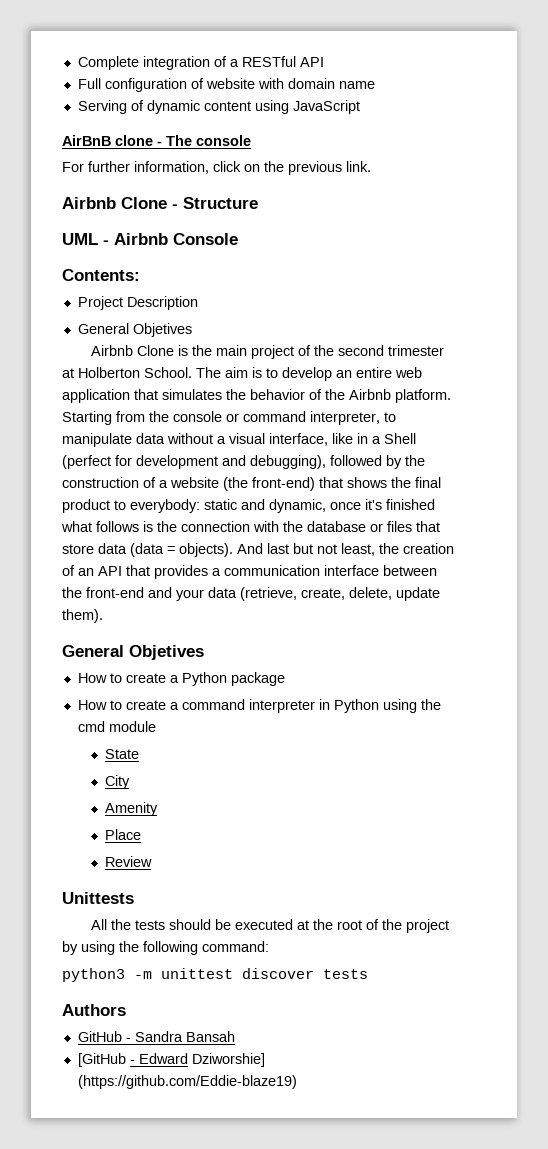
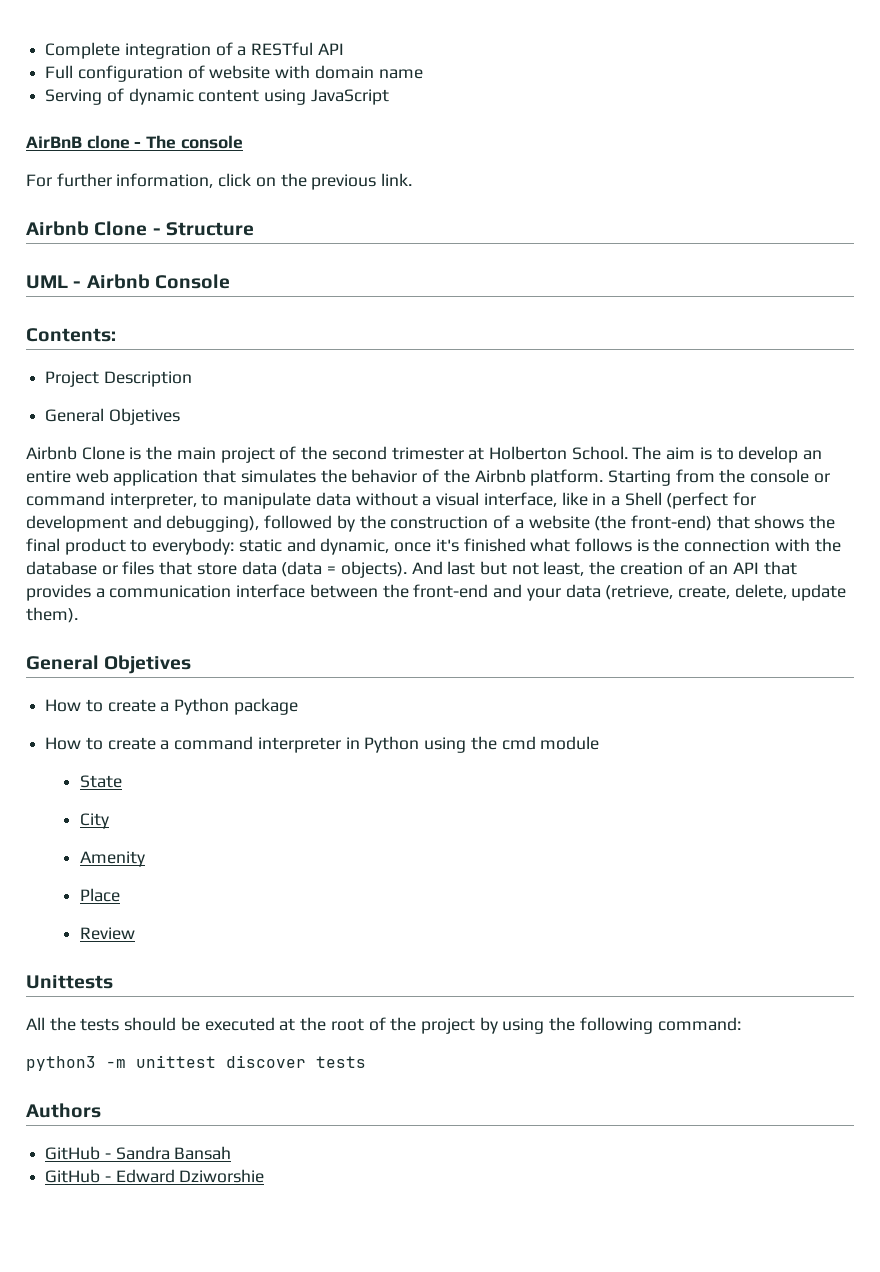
- [GitHub - Edward Dziworshie] (https://github.com/Eddie-blaze19)
+ GitHub - Edward Dziworshie

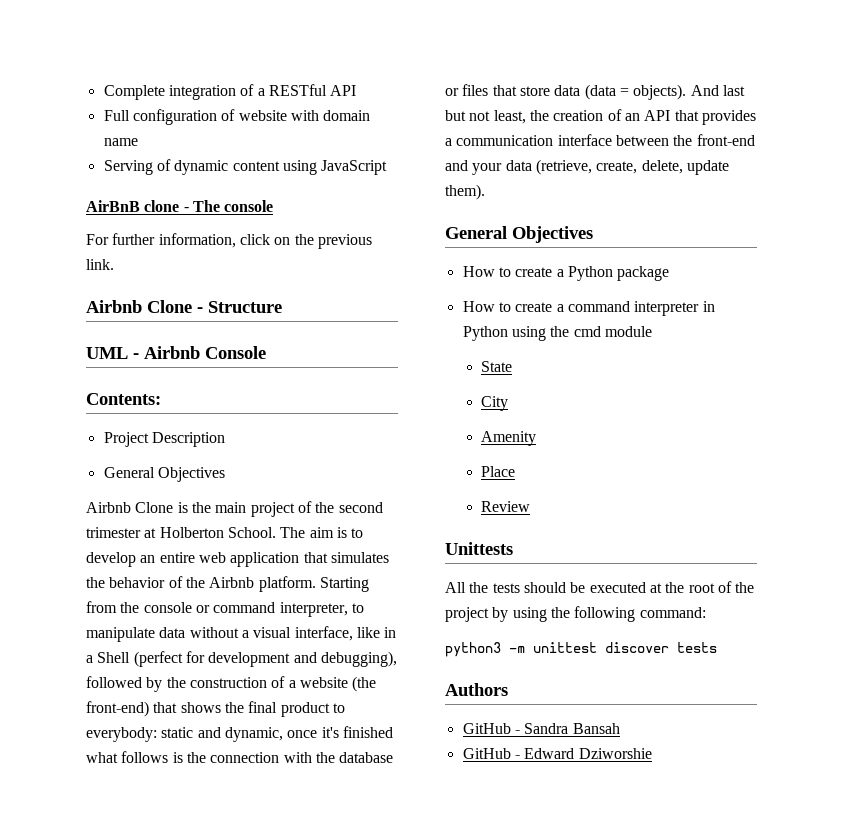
  Project Description
- General Objetives
+ General Objectives
  And last but not least, the creation of an API that provides a communication interface between the front-end and your data (retrieve, create, delete, update them).
- General Objetives
+ General Objectives

